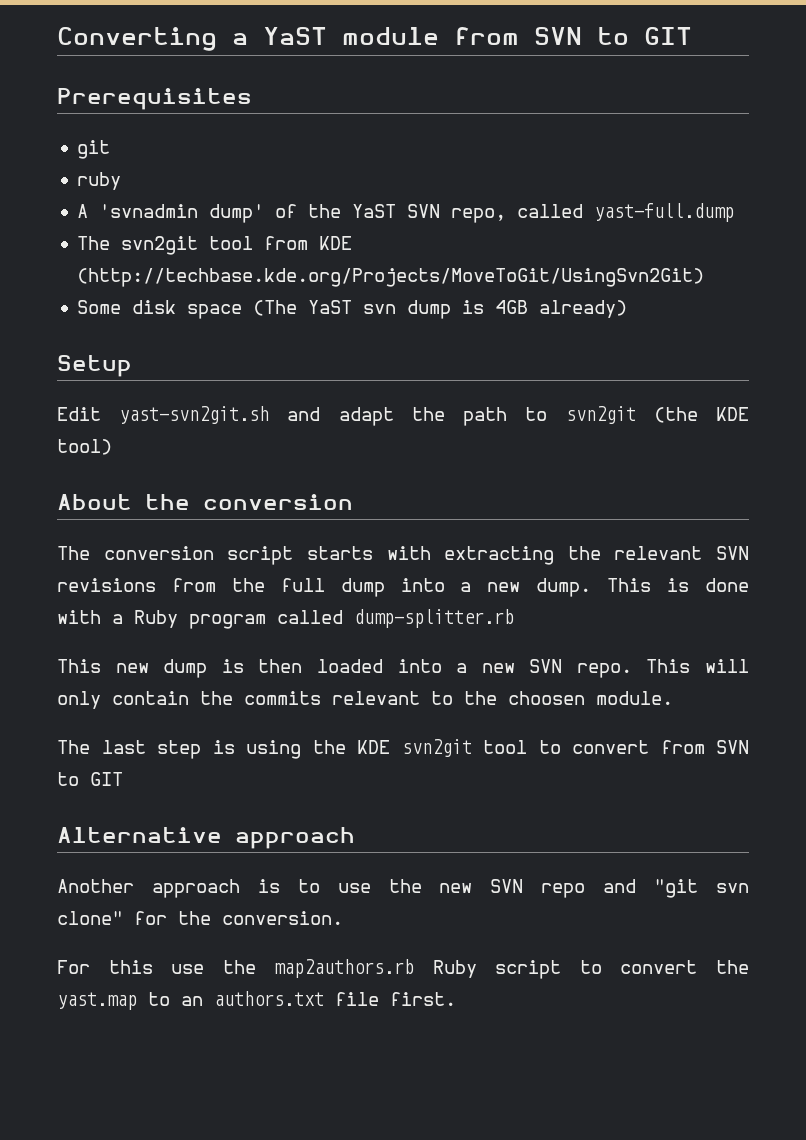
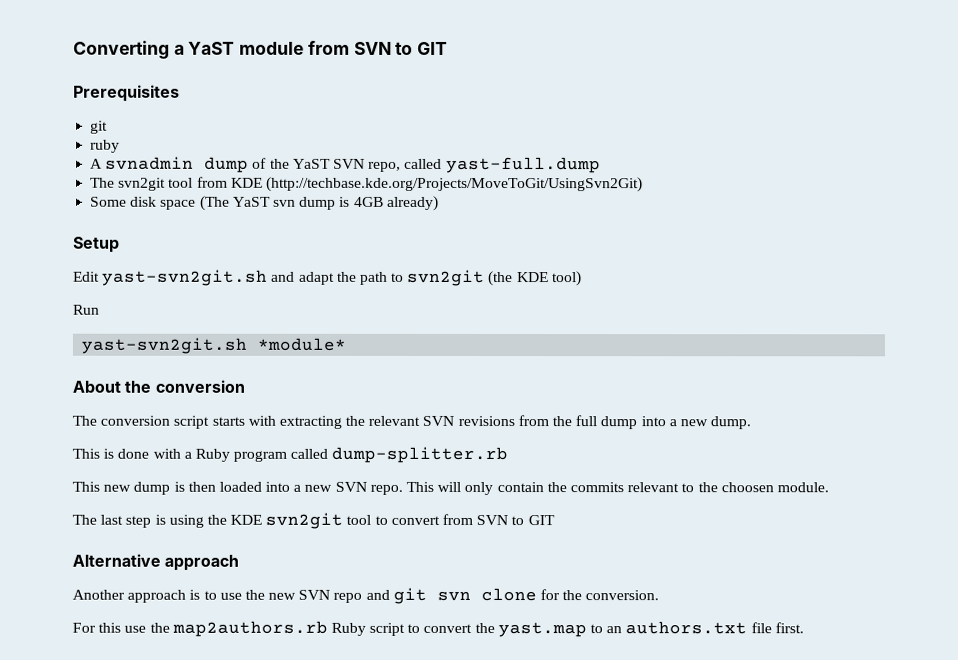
- A 'svnadmin dump' of the YaST SVN repo, called yast-full.dump
+ A svnadmin dump of the YaST SVN repo, called yast-full.dump
+ Run
+ yast-svn2git.sh *module*
- The conversion script starts with extracting the relevant SVN revisions from the full dump into a new dump. This is done with a Ruby program called dump-splitter.rb
+ The conversion script starts with extracting the relevant SVN revisions from the full dump into a new dump.
+ This is done with a Ruby program called dump-splitter.rb
- Another approach is to use the new SVN repo and "git svn clone" for the conversion.
+ Another approach is to use the new SVN repo and git svn clone for the conversion.

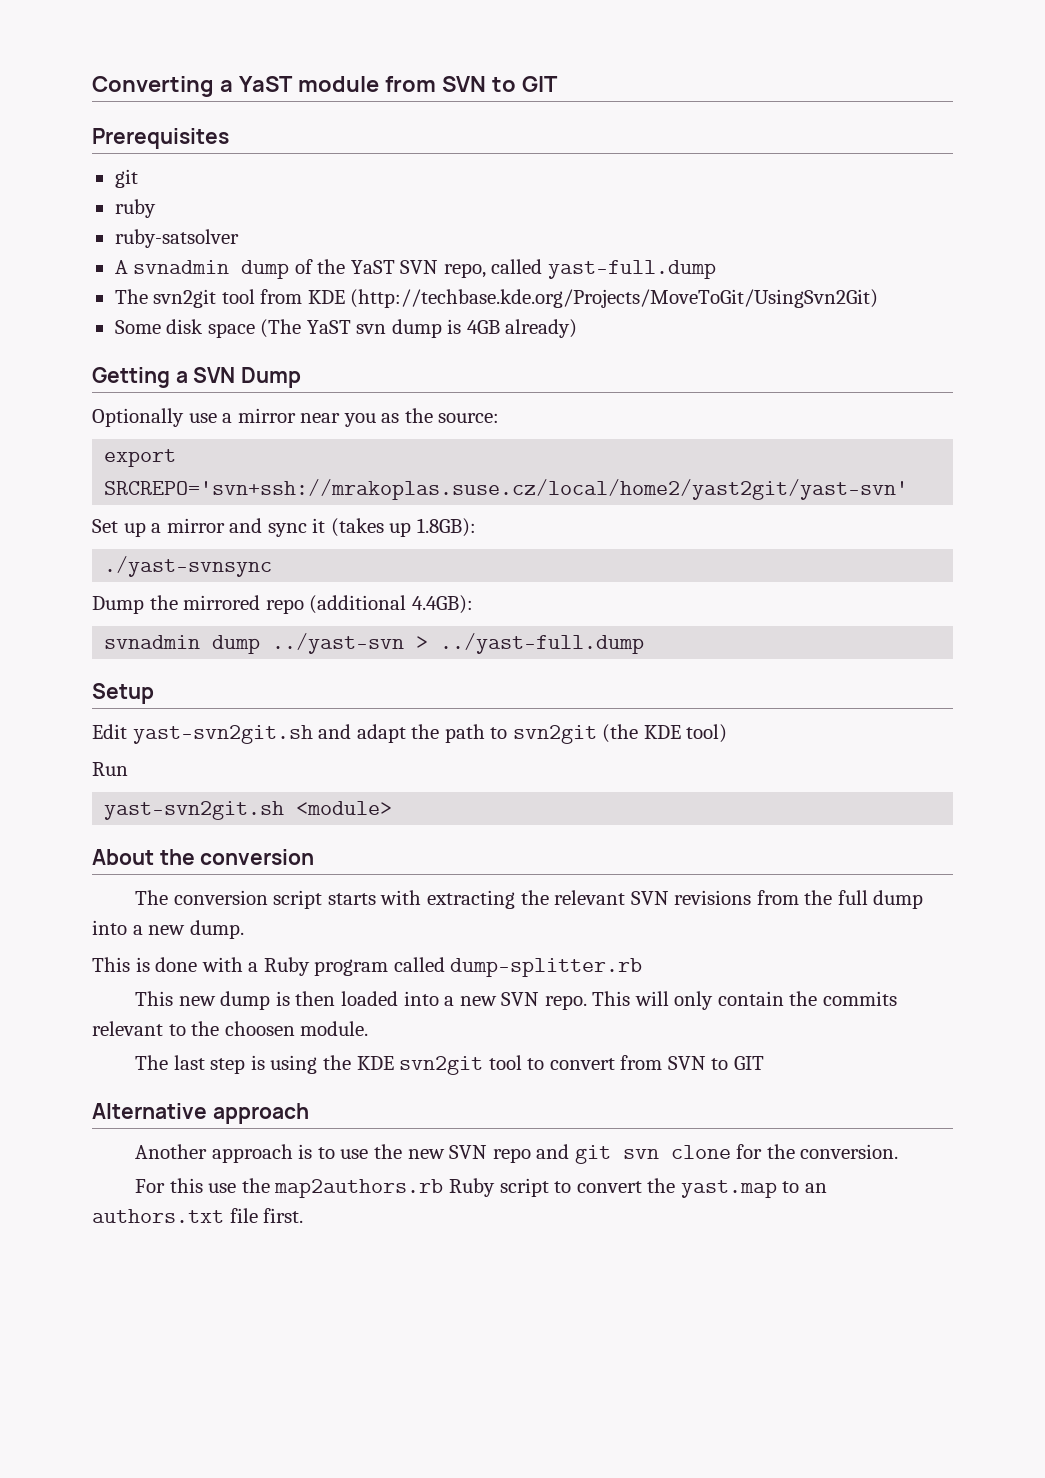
+ ruby-satsolver
+ Getting a SVN Dump
+ Optionally use a mirror near you as the source:
+ export SRCREPO='svn+ssh://mrakoplas.suse.cz/local/home2/yast2git/yast-svn'
+ Set up a mirror and sync it (takes up 1.8GB):
+ ./yast-svnsync
+ Dump the mirrored repo (additional 4.4GB):
+ svnadmin dump ../yast-svn > ../yast-full.dump
- yast-svn2git.sh *module*
+ yast-svn2git.sh <module>

